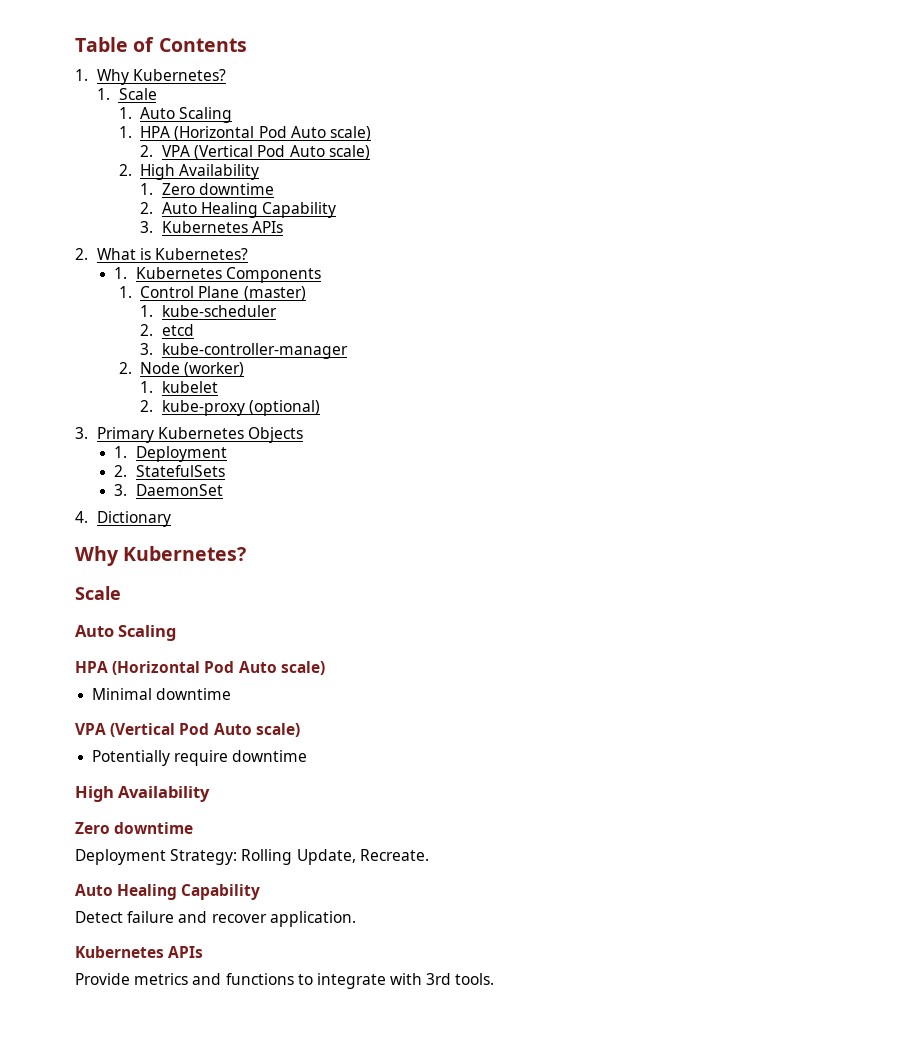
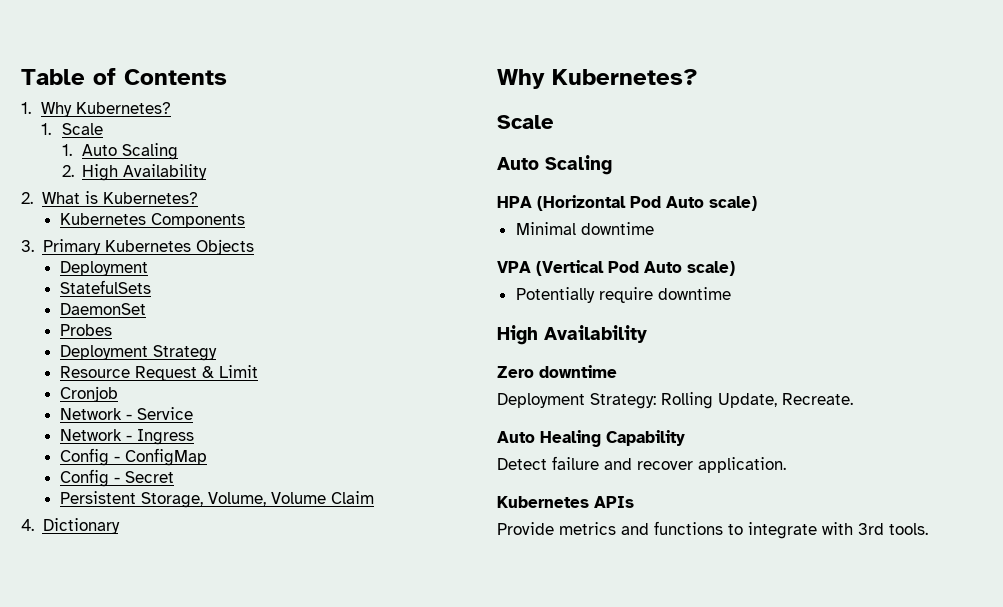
- 1. HPA (Horizontal Pod Auto scale)
- 2. VPA (Vertical Pod Auto scale)
  2. High Availability
- 1. Zero downtime
- 2. Auto Healing Capability
- 3. Kubernetes APIs
- 1. Kubernetes Components
+ Kubernetes Components
- 1. Control Plane (master)
- 1. kube-scheduler
- 2. etcd
- 3. kube-controller-manager
- 2. Node (worker)
- 1. kubelet
- 2. kube-proxy (optional)
  3. Primary Kubernetes Objects
- 1. Deployment
+ Deployment
- 2. StatefulSets
+ StatefulSets
- 3. DaemonSet
+ DaemonSet
+ Probes
+ Deployment Strategy
+ Resource Request & Limit
+ Cronjob
+ Network - Service
+ Network - Ingress
+ Config - ConfigMap
+ Config - Secret
+ Persistent Storage, Volume, Volume Claim

